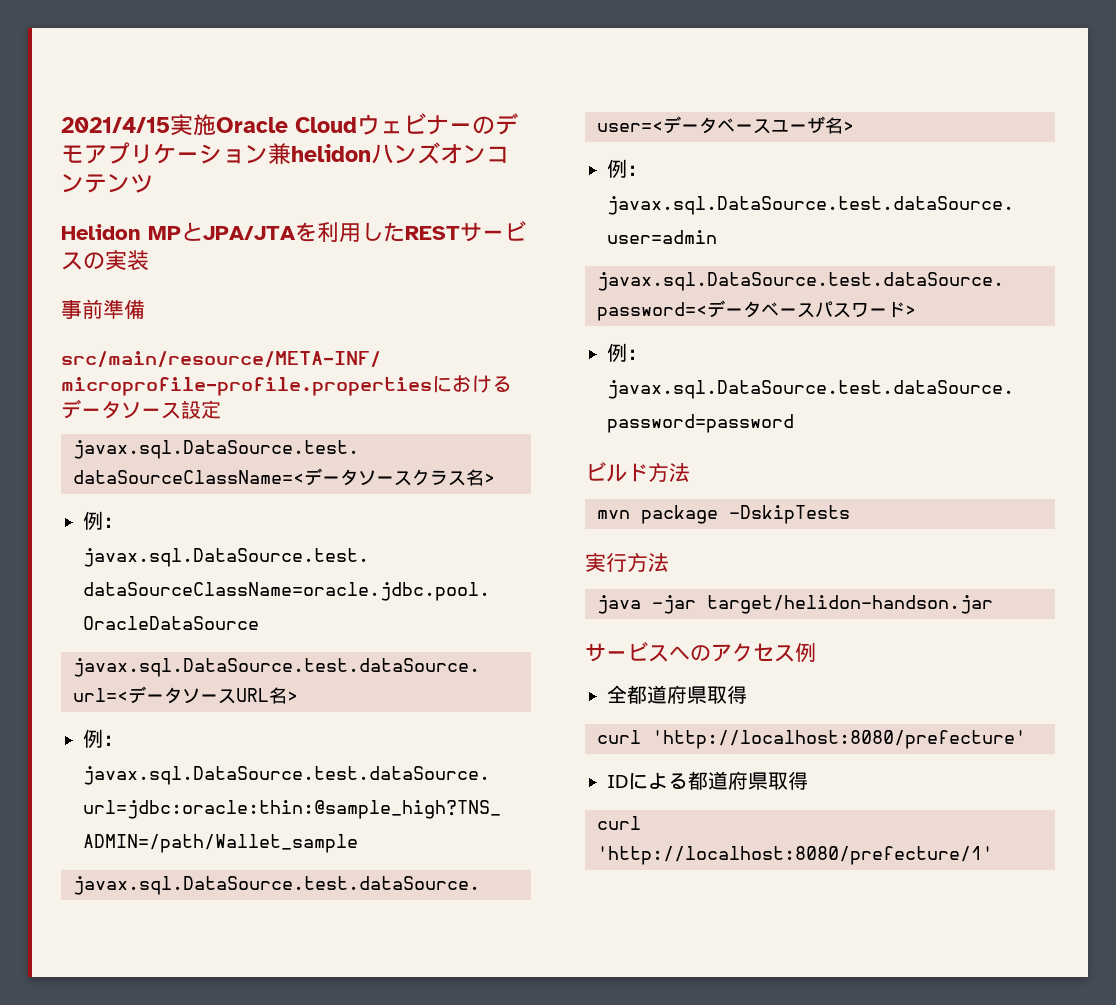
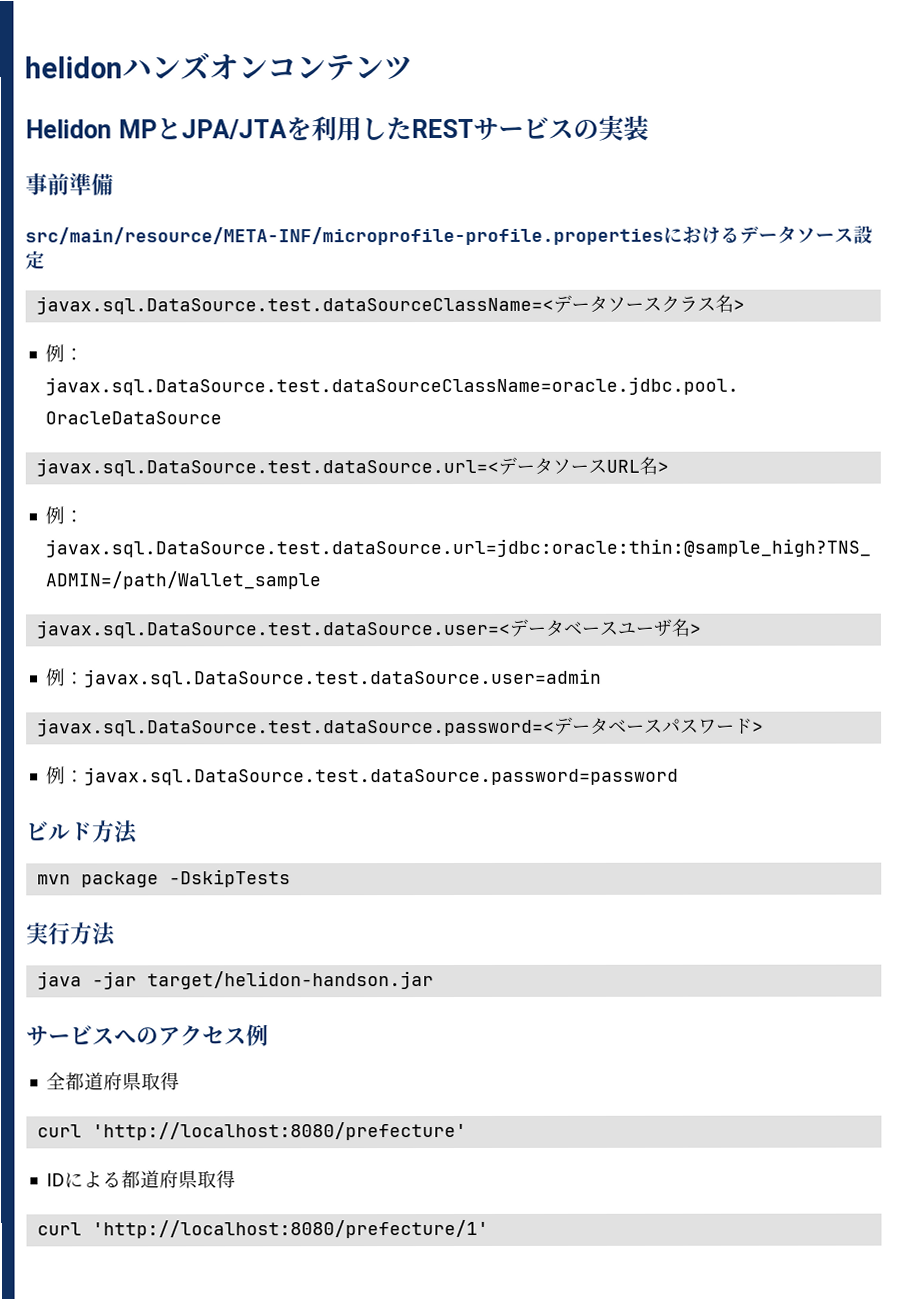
- 2021/4/15実施Oracle Cloudウェビナーのデモアプリケーション兼helidonハンズオンコンテンツ
+ helidonハンズオンコンテンツ

